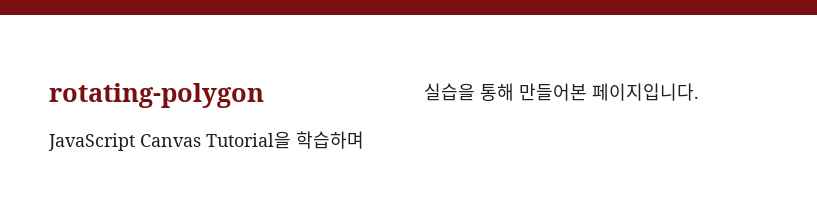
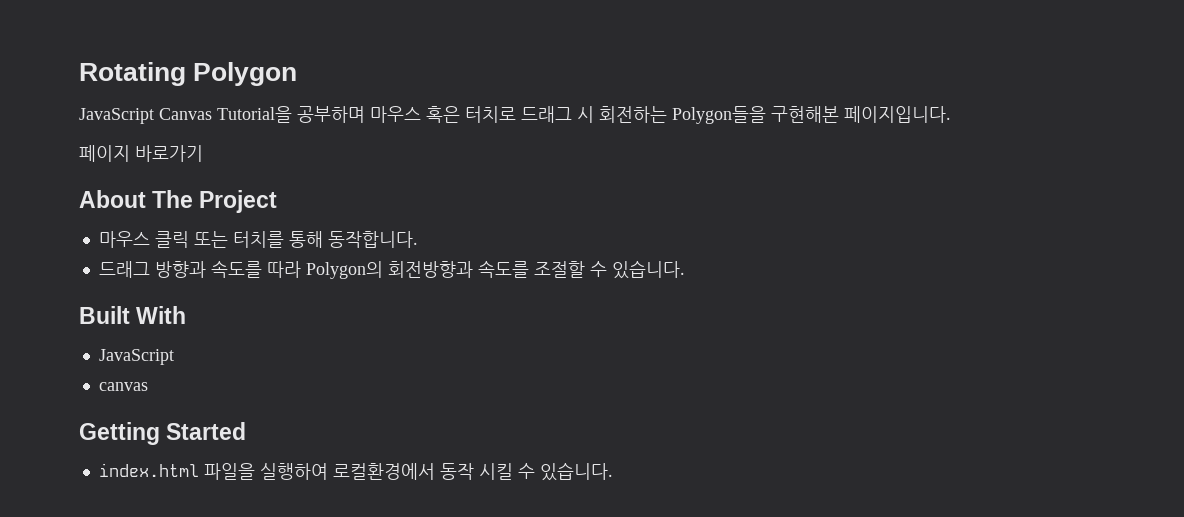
- rotating-polygon
+ Rotating Polygon
- JavaScript Canvas Tutorial을 학습하며 실습을 통해 만들어본 페이지입니다.
+ JavaScript Canvas Tutorial을 공부하며 마우스 혹은 터치로 드래그 시 회전하는 Polygon들을 구현해본 페이지입니다.
+ 페이지 바로가기
+ About The Project
+ 마우스 클릭 또는 터치를 통해 동작합니다.
+ 드래그 방향과 속도를 따라 Polygon의 회전방향과 속도를 조절할 수 있습니다.
+ Built With
+ JavaScript
+ canvas
+ Getting Started
+ index.html 파일을 실행하여 로컬환경에서 동작 시킬 수 있습니다.

